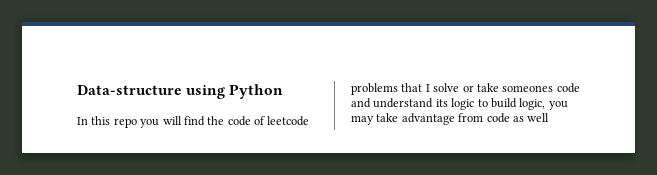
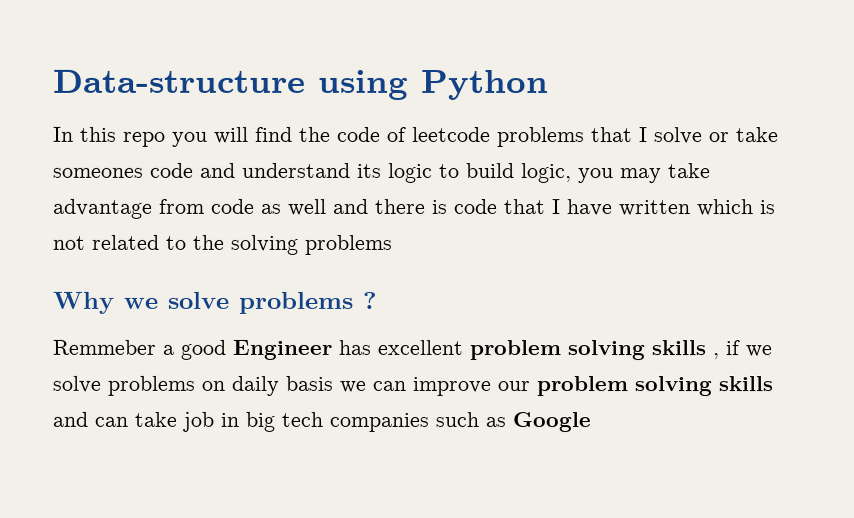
- In this repo you will find the code of leetcode problems that I solve or take someones code and understand its logic to build logic, you may take advantage from code as well
+ In this repo you will find the code of leetcode problems that I solve or take someones code and understand its logic to build logic, you may take advantage from code as well and there is code that I have written which is not related to the solving problems
+ Why we solve problems ?
+ Remmeber a good Engineer has excellent problem solving skills , if we solve problems on daily basis we can improve our problem solving skills and can take job in big tech companies such as Google

